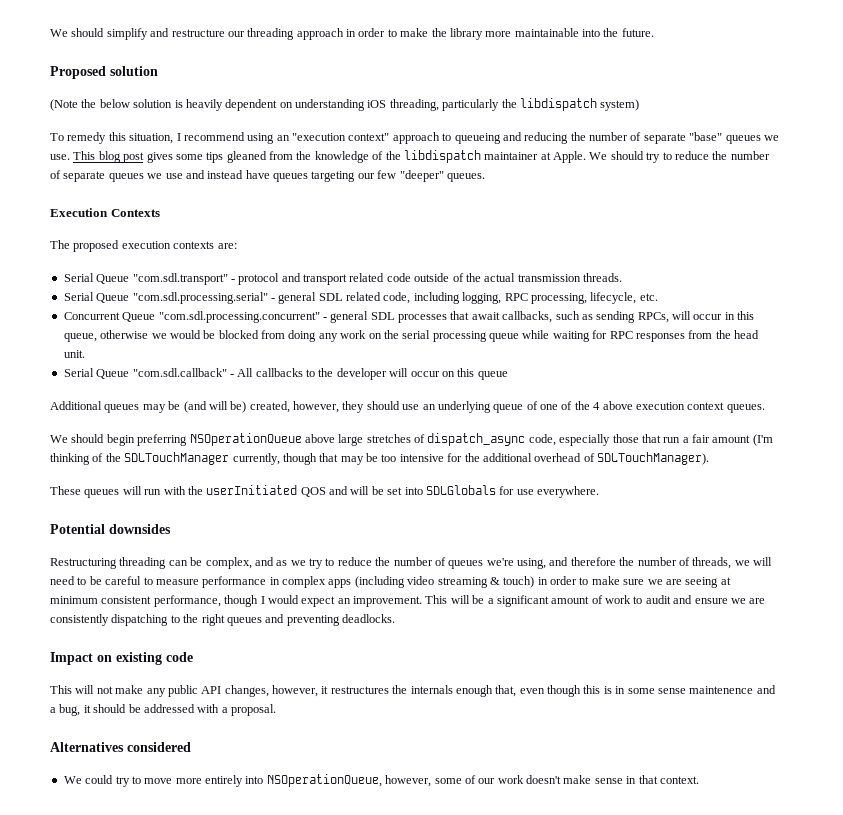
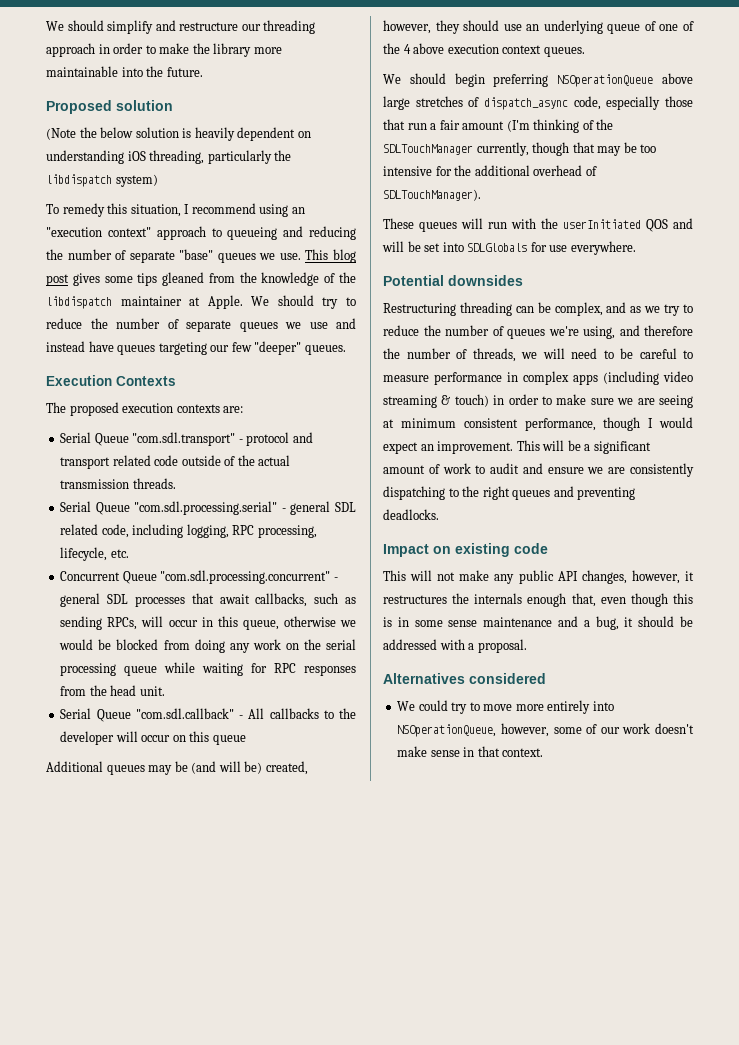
- This will not make any public API changes, however, it restructures the internals enough that, even though this is in some sense maintenence and a bug, it should be addressed with a proposal.
+ This will not make any public API changes, however, it restructures the internals enough that, even though this is in some sense maintenance and a bug, it should be addressed with a proposal.

